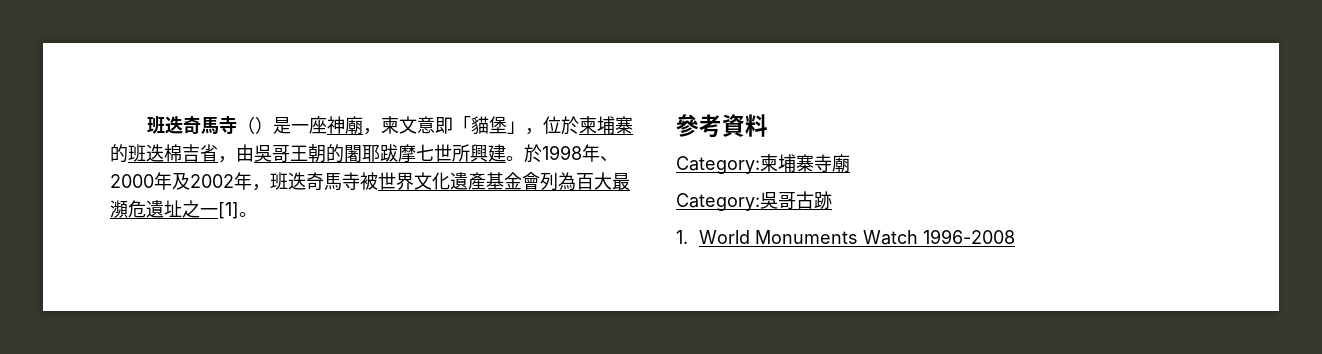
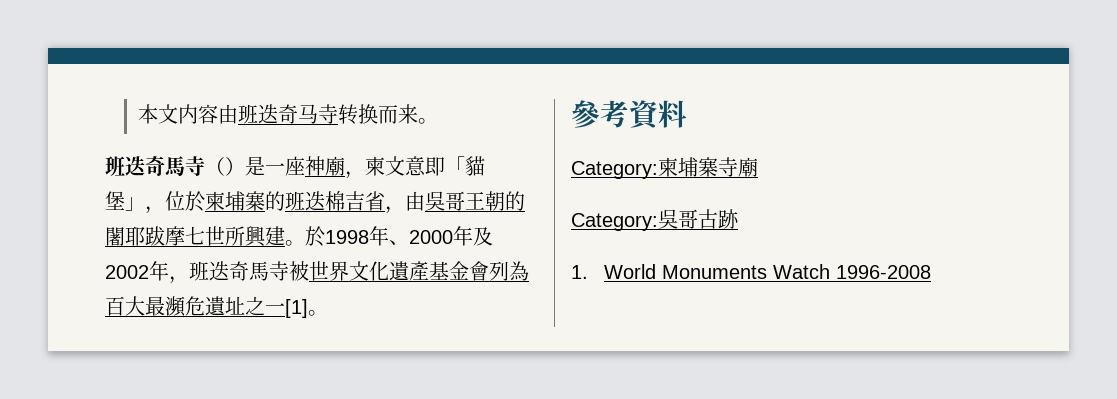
+ 本文内容由班迭奇马寺转换而来。

